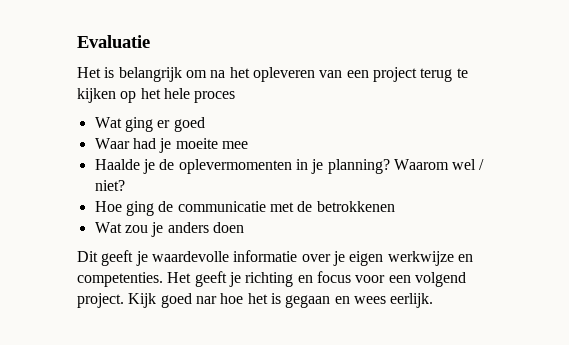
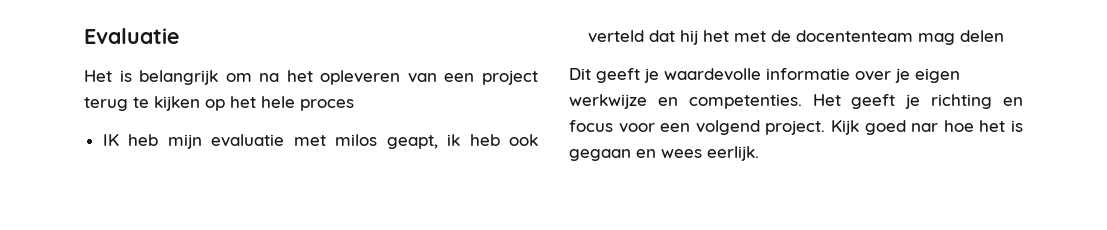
- Wat ging er goed
- Waar had je moeite mee
- Haalde je de oplevermomenten in je planning? Waarom wel / niet?
- Hoe ging de communicatie met de betrokkenen
- Wat zou je anders doen
+ IK heb mijn evaluatie met milos geapt, ik heb ook verteld dat hij het met de docententeam mag delen

